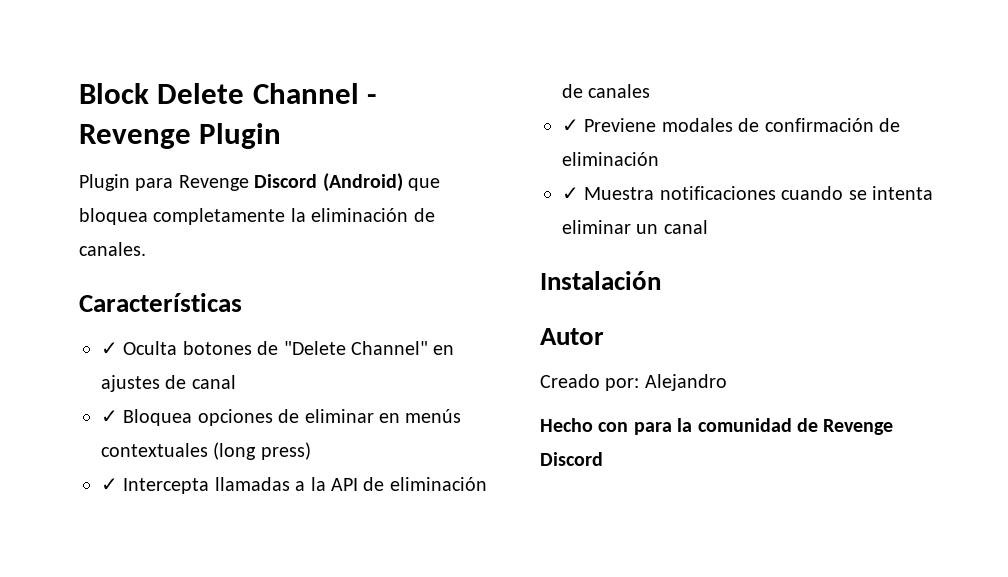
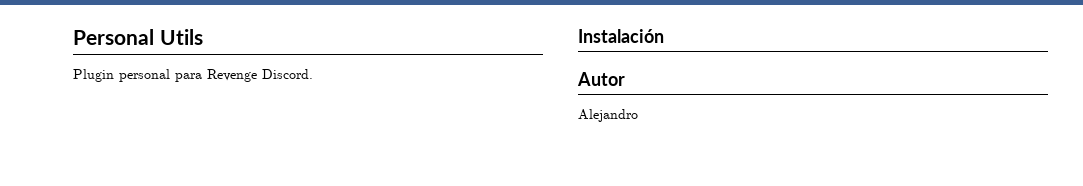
- Block Delete Channel - Revenge Plugin
- Plugin para Revenge Discord (Android) que bloquea completamente la eliminación de canales.
- Características
- ✓ Oculta botones de "Delete Channel" en ajustes de canal
- ✓ Bloquea opciones de eliminar en menús contextuales (long press)
- ✓ Intercepta llamadas a la API de eliminación de canales
- ✓ Previene modales de confirmación de eliminación
- ✓ Muestra notificaciones cuando se intenta eliminar un canal
+ Personal Utils
+ Plugin personal para Revenge Discord.
- Creado por: Alejandro
+ Alejandro
- Hecho con para la comunidad de Revenge Discord

